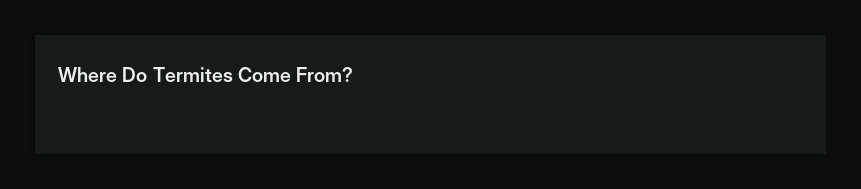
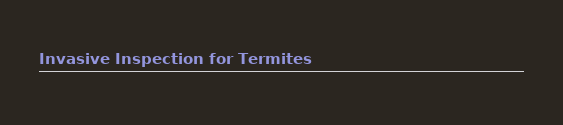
- Where Do Termites Come From?
+ Invasive Inspection for Termites

